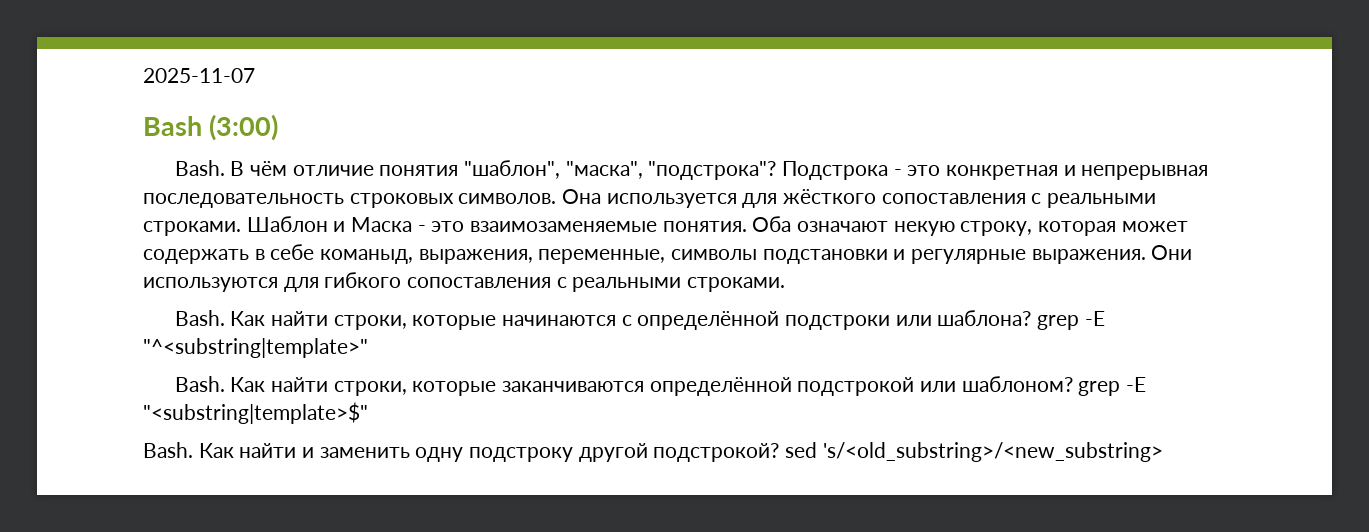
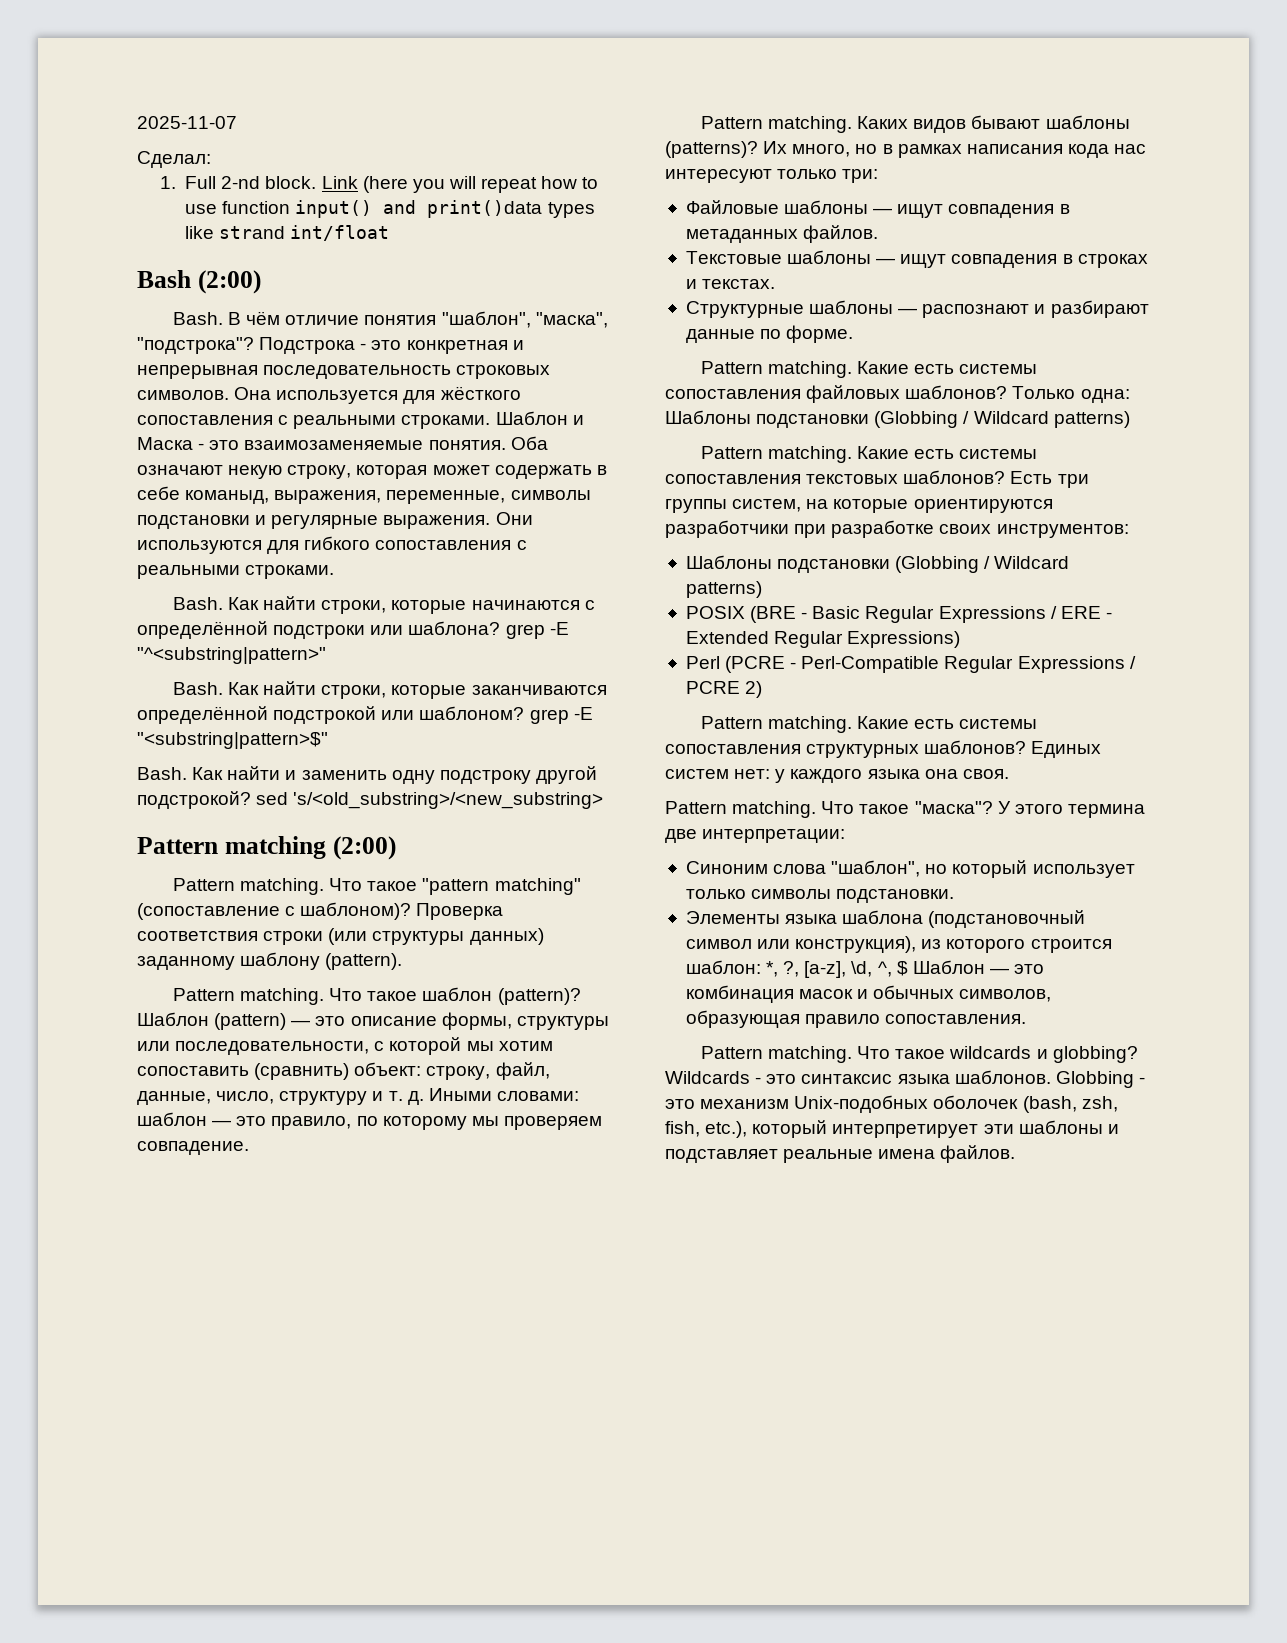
+ Сделал:
+ 1. Full 2-nd block. Link (here you will repeat how to use function input() and print()data types like strand int/float
- Bash (3:00)
+ Bash (2:00)
- Как найти строки, которые начинаются с определённой подстроки или шаблона? grep -E "^<substring|template>"
+ Как найти строки, которые начинаются с определённой подстроки или шаблона? grep -E "^<substring|pattern>"
- Как найти строки, которые заканчиваются определённой подстрокой или шаблоном? grep -E "<substring|template>$"
+ Как найти строки, которые заканчиваются определённой подстрокой или шаблоном? grep -E "<substring|pattern>$"
+ Pattern matching (2:00)
+ Pattern matching. Что такое "pattern matching" (сопоставление с шаблоном)? Проверка соответствия строки (или структуры данных) заданному шаблону (pattern).
+ Pattern matching. Что такое шаблон (pattern)? Шаблон (pattern) — это описание формы, структуры или последовательности, с которой мы хотим сопоставить (сравнить) объект: строку, файл, данные, число, структуру и т. д. Иными словами: шаблон — это правило, по которому мы проверяем совпадение.
+ Pattern matching. Каких видов бывают шаблоны (patterns)? Их много, но в рамках написания кода нас интересуют только три:
+ Файловые шаблоны — ищут совпадения в метаданных файлов.
+ Текстовые шаблоны — ищут совпадения в строках и текстах.
+ Структурные шаблоны — распознают и разбирают данные по форме.
+ Pattern matching. Какие есть системы сопоставления файловых шаблонов? Только одна: Шаблоны подстановки (Globbing / Wildcard patterns)
+ Pattern matching. Какие есть системы сопоставления текстовых шаблонов? Есть три группы систем, на которые ориентируются разработчики при разработке своих инструментов:
+ Шаблоны подстановки (Globbing / Wildcard patterns)
+ POSIX (BRE - Basic Regular Expressions / ERE - Extended Regular Expressions)
+ Perl (PCRE - Perl-Compatible Regular Expressions / PCRE 2)
+ Pattern matching. Какие есть системы сопоставления структурных шаблонов? Единых систем нет: у каждого языка она своя.
+ Pattern matching. Что такое "маска"? У этого термина две интерпретации:
+ Синоним слова "шаблон", но который использует только символы подстановки.
+ Элементы языка шаблона (подстановочный символ или конструкция), из которого строится шаблон: *, ?, [a-z], \d, ^, $ Шаблон — это комбинация масок и обычных символов, образующая правило сопоставления.
+ Pattern matching. Что такое wildcards и globbing? Wildcards - это синтаксис языка шаблонов. Globbing - это механизм Unix-подобных оболочек (bash, zsh, fish, etc.), который интерпретирует эти шаблоны и подставляет реальные имена файлов.

